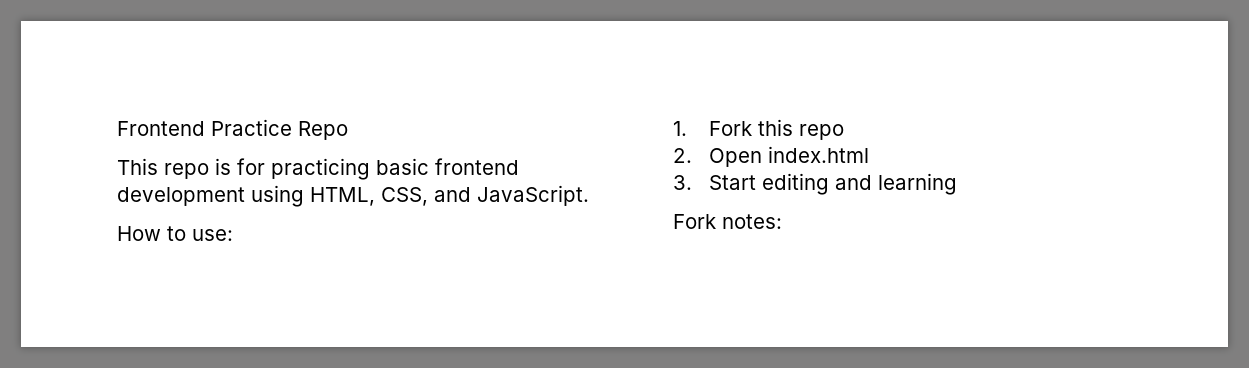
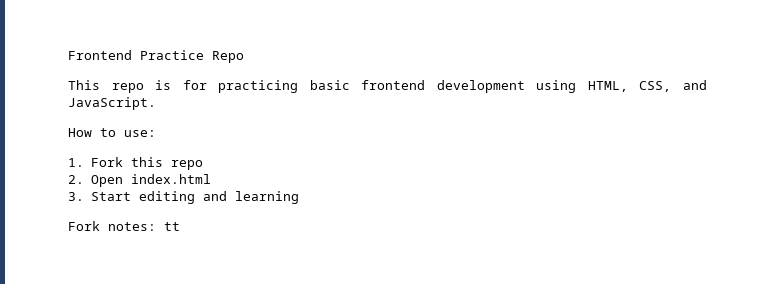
- Fork notes:
+ Fork notes: tt

